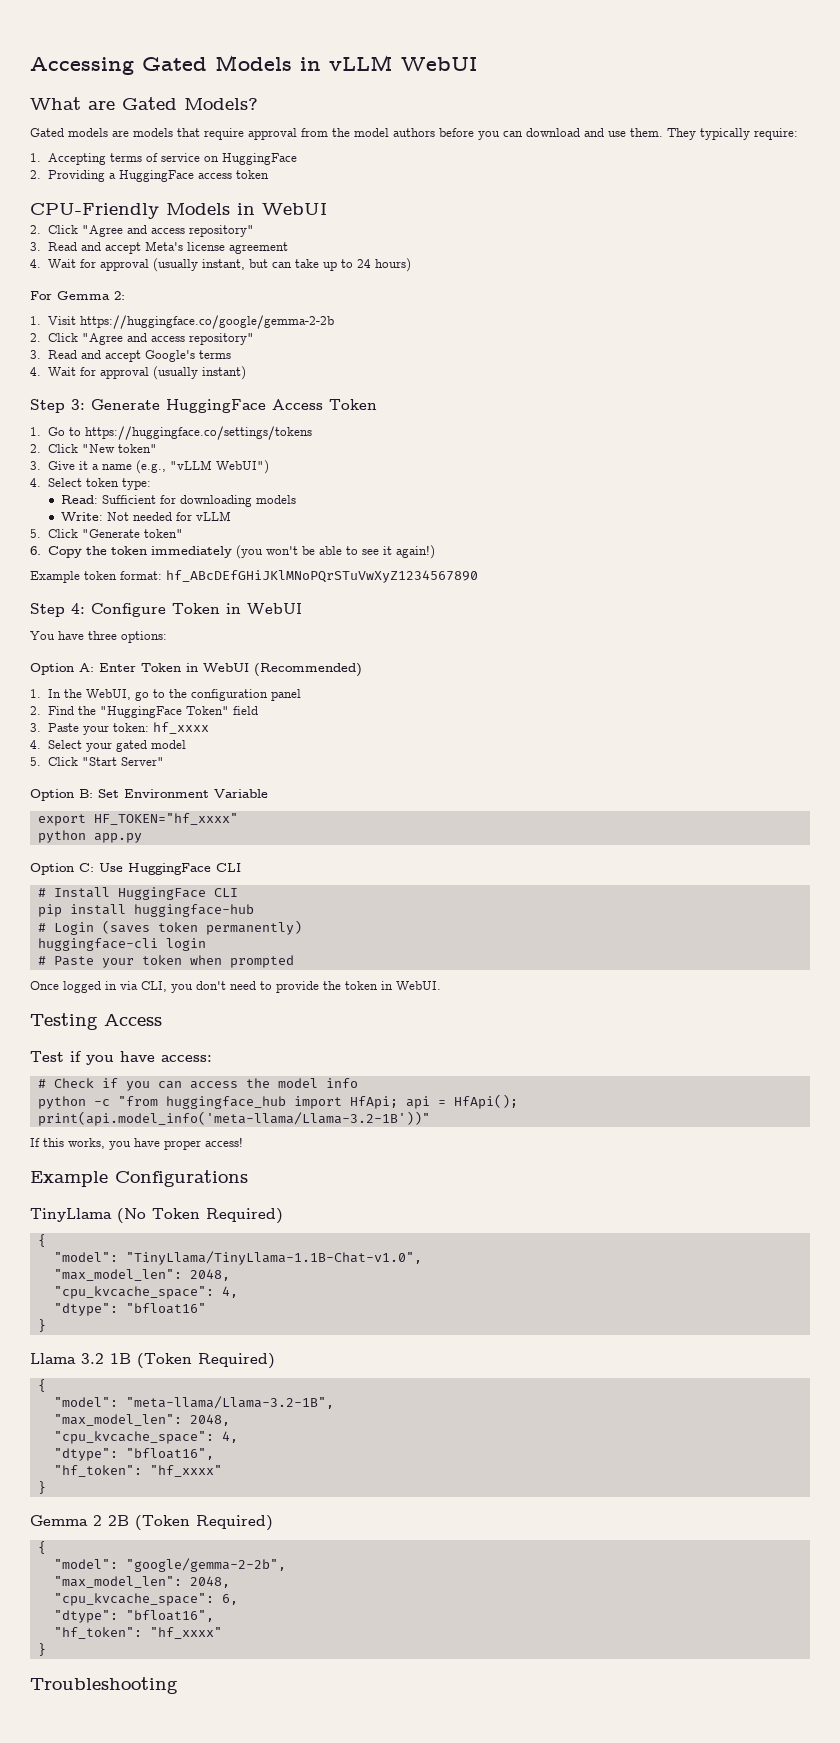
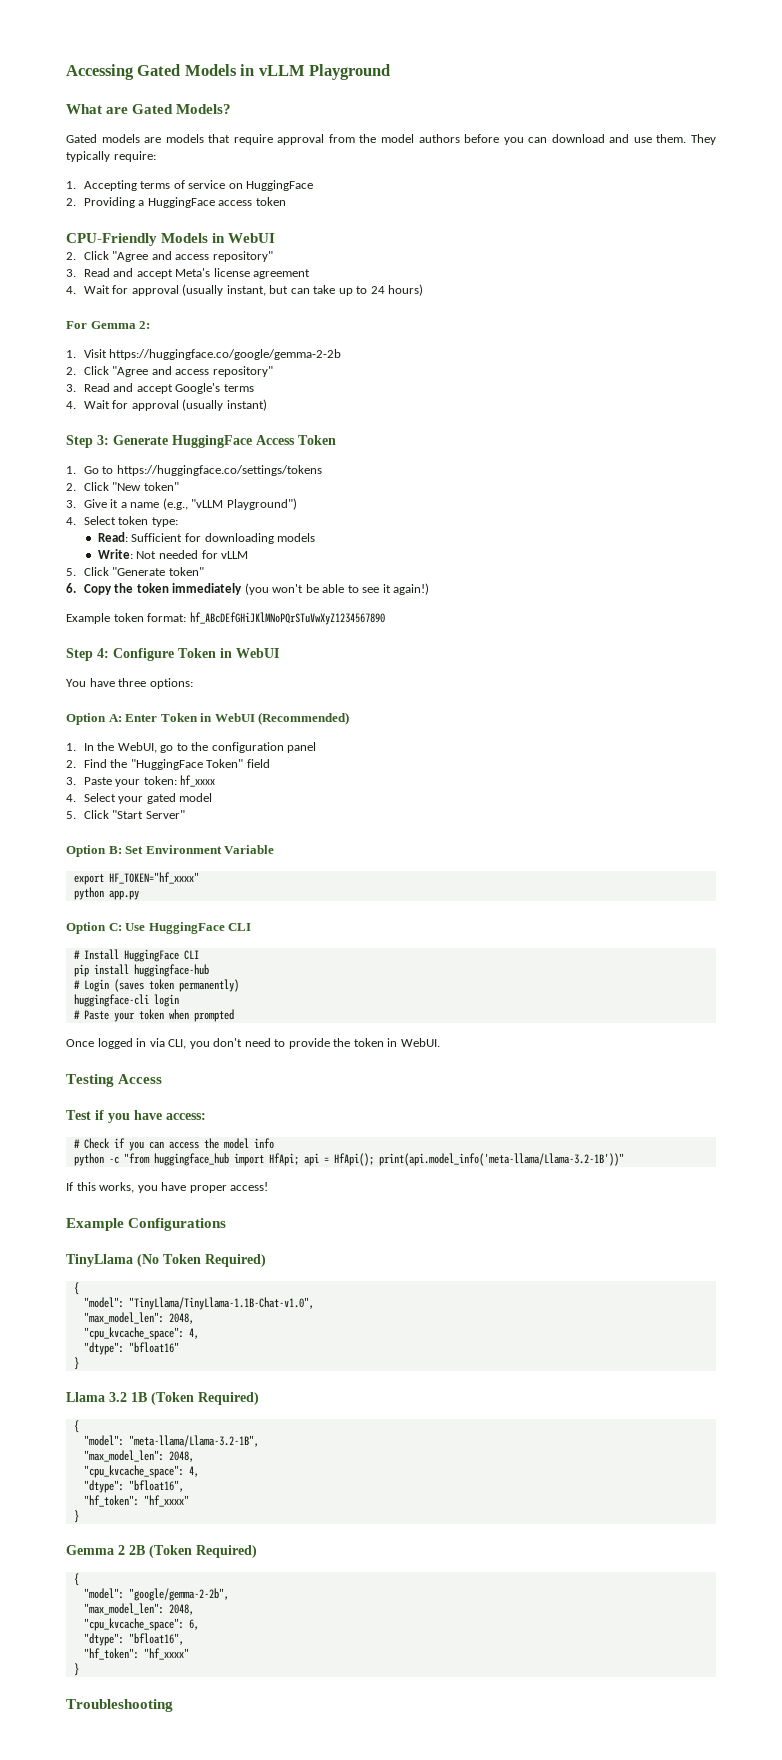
- Accessing Gated Models in vLLM WebUI
+ Accessing Gated Models in vLLM Playground
- 3. Give it a name (e.g., "vLLM WebUI")
+ 3. Give it a name (e.g., "vLLM Playground")

